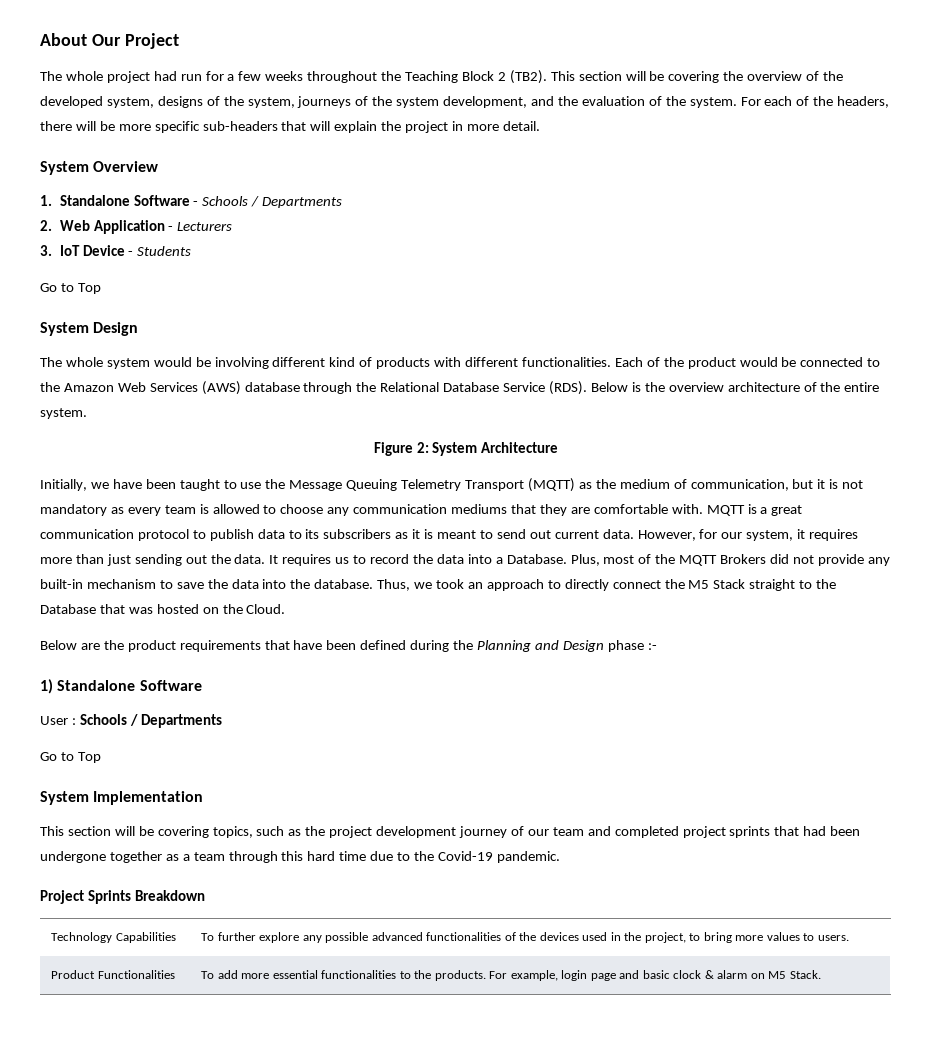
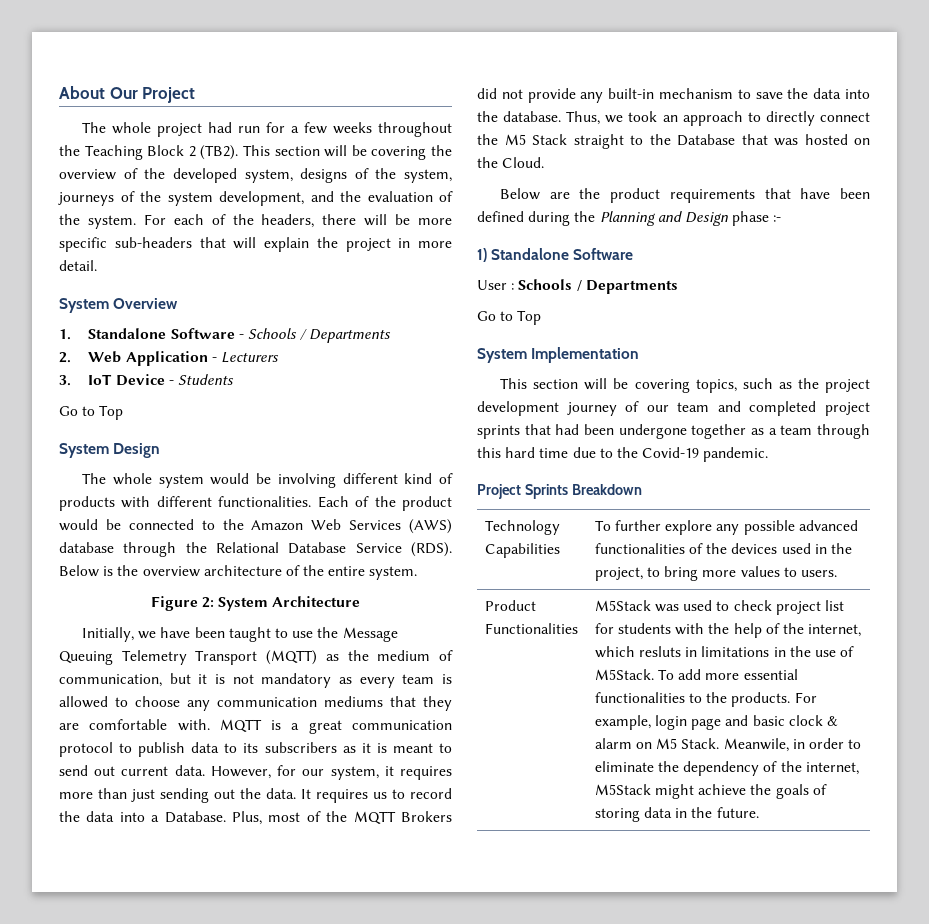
+ M5Stack was used to check project list for students with the help of the internet, which resluts in limitations in the use of M5Stack.
+ Meanwile, in order to eliminate the dependency of the internet, M5Stack might achieve the goals of storing data in the future.

